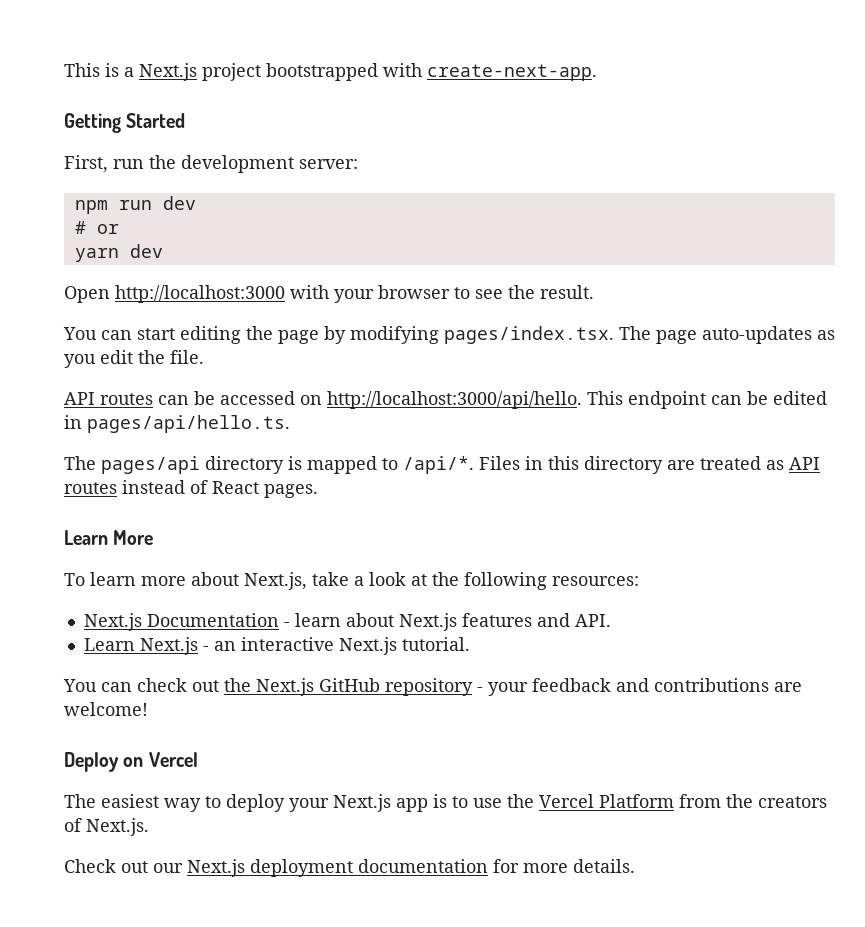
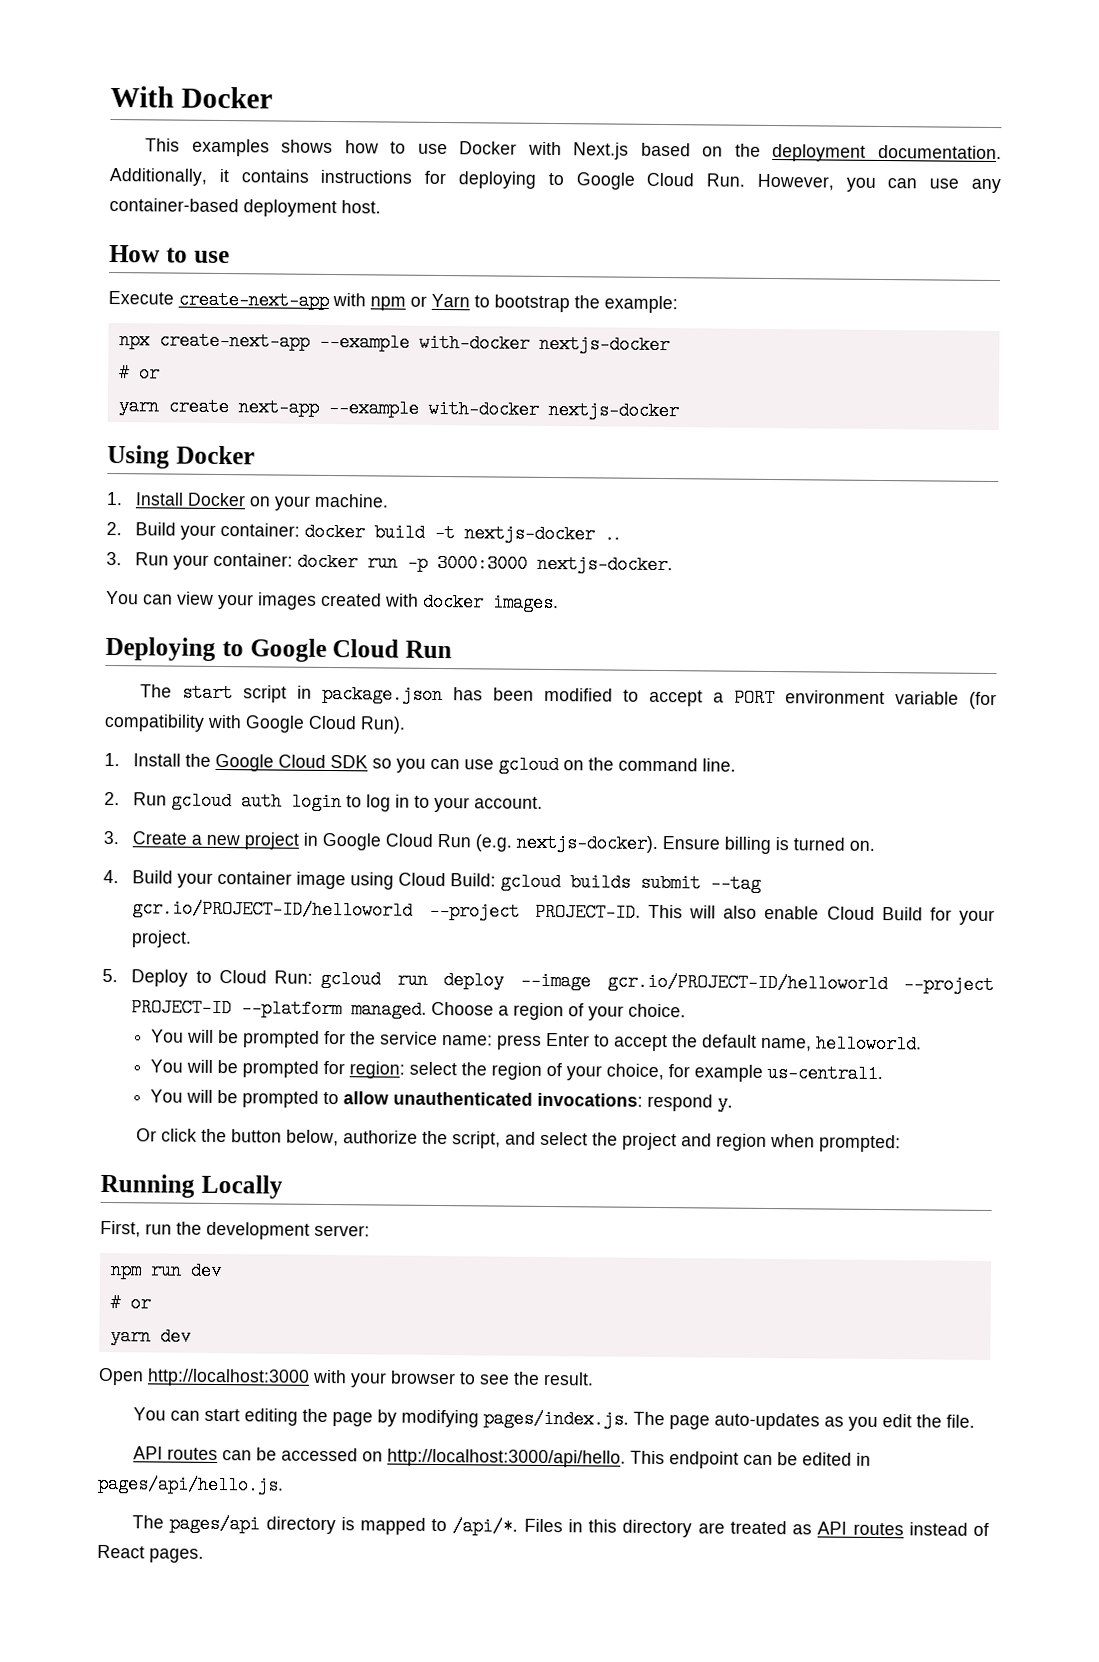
- This is a Next.js project bootstrapped with create-next-app.
- Getting Started
+ With Docker
+ This examples shows how to use Docker with Next.js based on the deployment documentation. Additionally, it contains instructions for deploying to Google Cloud Run. However, you can use any container-based deployment host.
+ How to use
+ Execute create-next-app with npm or Yarn to bootstrap the example:
+ npx create-next-app --example with-docker nextjs-docker
+ # or
+ yarn create next-app --example with-docker nextjs-docker
+ Using Docker
+ 1. Install Docker on your machine.
+ 2. Build your container: docker build -t nextjs-docker ..
+ 3. Run your container: docker run -p 3000:3000 nextjs-docker.
+ You can view your images created with docker images.
+ Deploying to Google Cloud Run
+ The start script in package.json has been modified to accept a PORT environment variable (for compatibility with Google Cloud Run).
+ 1. Install the Google Cloud SDK so you can use gcloud on the command line.
+ 2. Run gcloud auth login to log in to your account.
+ 3. Create a new project in Google Cloud Run (e.g. nextjs-docker). Ensure billing is turned on.
+ 4. Build your container image using Cloud Build: gcloud builds submit --tag gcr.io/PROJECT-ID/helloworld --project PROJECT-ID. This will also enable Cloud Build for your project.
+ 5. Deploy to Cloud Run: gcloud run deploy --image gcr.io/PROJECT-ID/helloworld --project PROJECT-ID --platform managed. Choose a region of your choice.
+ You will be prompted for the service name: press Enter to accept the default name, helloworld.
+ You will be prompted for region: select the region of your choice, for example us-central1.
+ You will be prompted to allow unauthenticated invocations: respond y.
+ Or click the button below, authorize the script, and select the project and region when prompted:
+ Running Locally
- You can start editing the page by modifying pages/index.tsx. The page auto-updates as you edit the file.
+ You can start editing the page by modifying pages/index.js. The page auto-updates as you edit the file.
- This endpoint can be edited in pages/api/hello.ts.
+ This endpoint can be edited in pages/api/hello.js.
- Learn More
- To learn more about Next.js, take a look at the following resources:
- Next.js Documentation - learn about Next.js features and API.
- Learn Next.js - an interactive Next.js tutorial.
- You can check out the Next.js GitHub repository - your feedback and contributions are welcome!
- Deploy on Vercel
- The easiest way to deploy your Next.js app is to use the Vercel Platform from the creators of Next.js.
- Check out our Next.js deployment documentation for more details.

